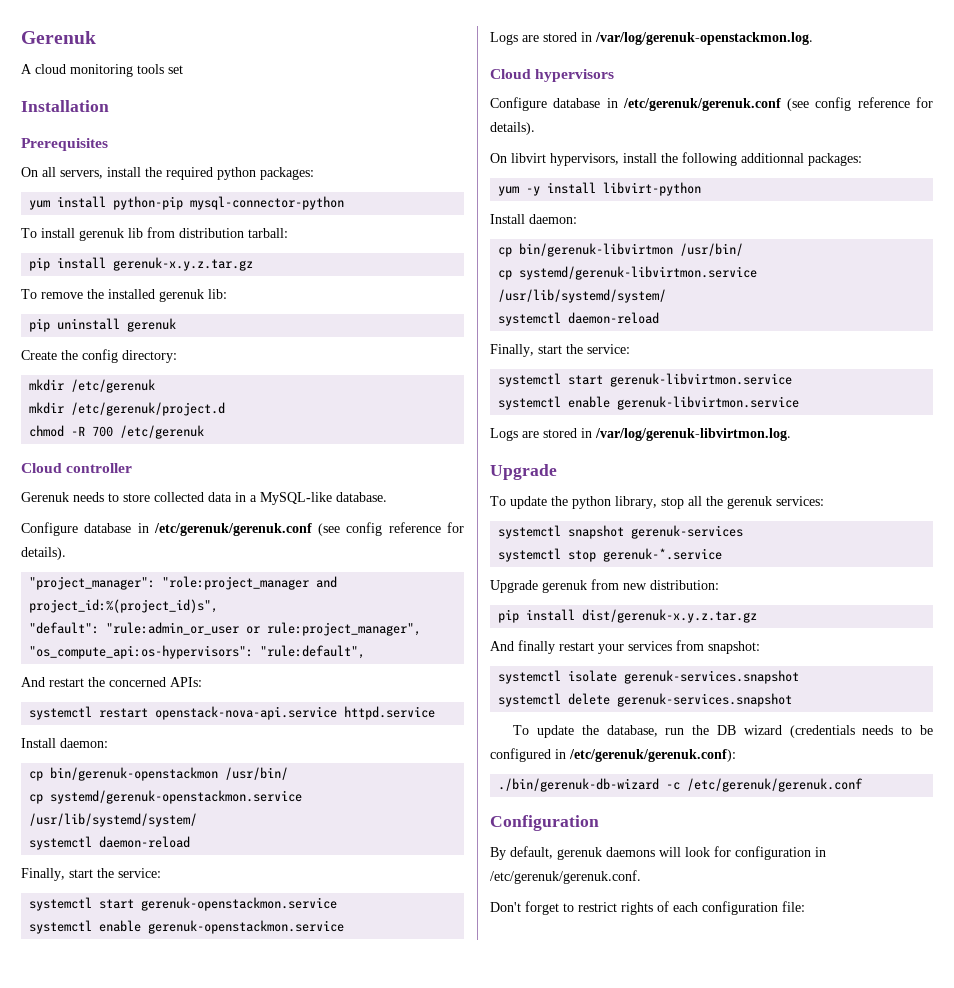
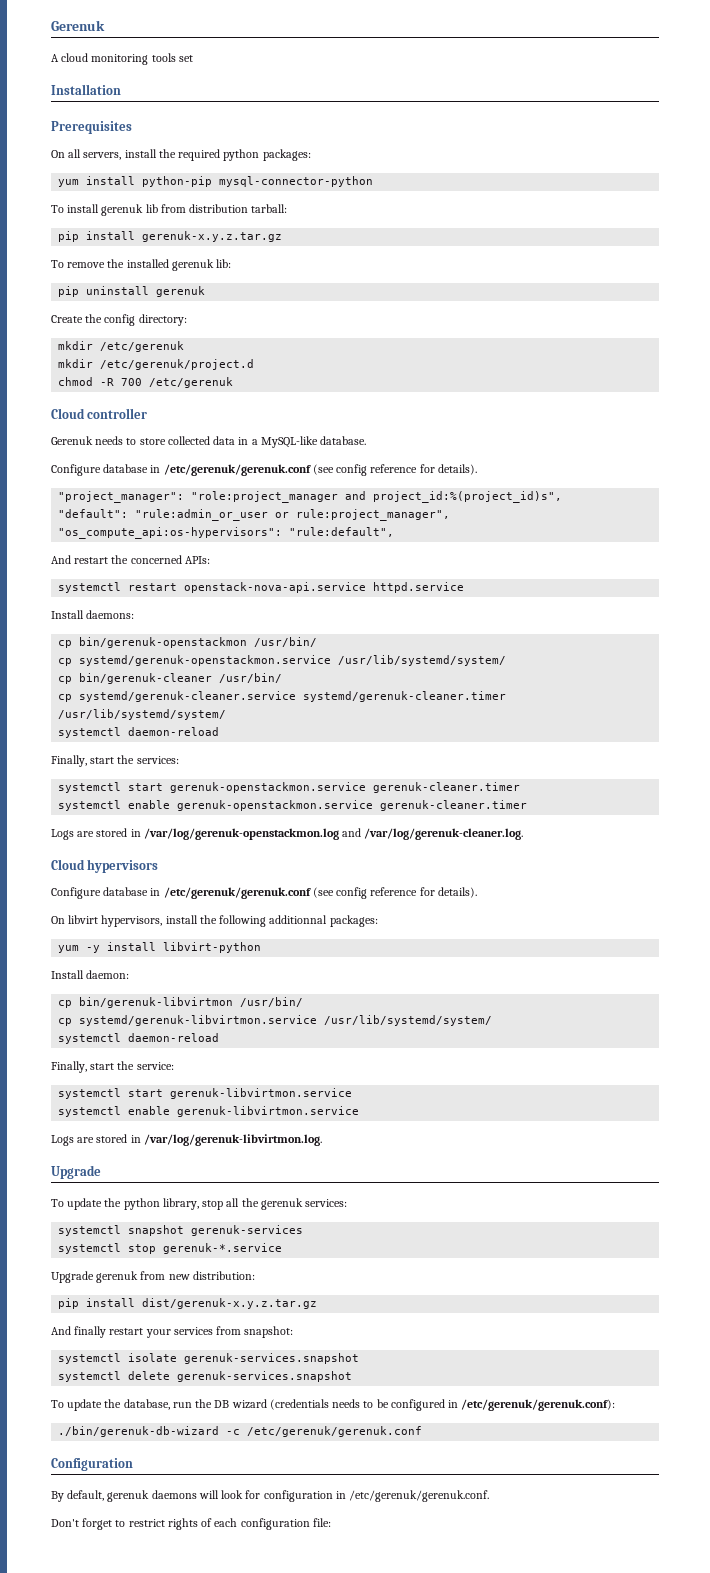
  systemctl restart openstack-nova-api.service httpd.service
- Install daemon:
+ Install daemons:
  cp systemd/gerenuk-openstackmon.service /usr/lib/systemd/system/
+ cp bin/gerenuk-cleaner /usr/bin/
+ cp systemd/gerenuk-cleaner.service systemd/gerenuk-cleaner.timer /usr/lib/systemd/system/
  systemctl daemon-reload
- Finally, start the service:
+ Finally, start the services:
- systemctl start gerenuk-openstackmon.service
+ systemctl start gerenuk-openstackmon.service gerenuk-cleaner.timer
- systemctl enable gerenuk-openstackmon.service
- Logs are stored in /var/log/gerenuk-openstackmon.log.
+ systemctl enable gerenuk-openstackmon.service gerenuk-cleaner.timer
+ Logs are stored in /var/log/gerenuk-openstackmon.log and /var/log/gerenuk-cleaner.log.

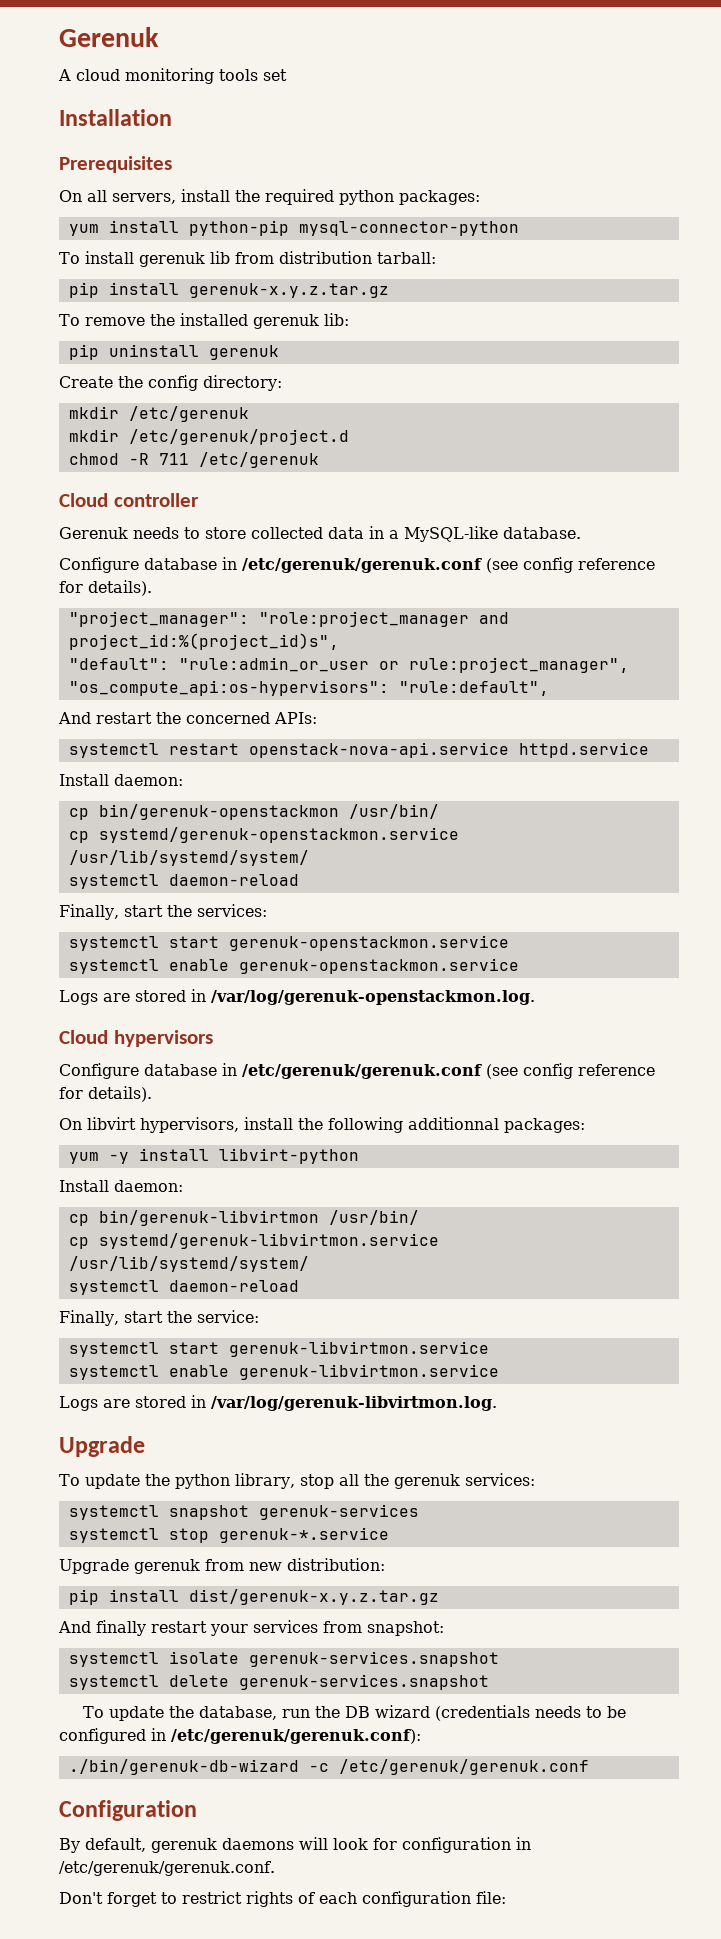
- chmod -R 700 /etc/gerenuk
+ chmod -R 711 /etc/gerenuk
  systemctl restart openstack-nova-api.service httpd.service
- Install daemons:
+ Install daemon:
- cp bin/gerenuk-cleaner /usr/bin/
- cp systemd/gerenuk-cleaner.service systemd/gerenuk-cleaner.timer /usr/lib/systemd/system/
- systemctl start gerenuk-openstackmon.service gerenuk-cleaner.timer
+ systemctl start gerenuk-openstackmon.service
- systemctl enable gerenuk-openstackmon.service gerenuk-cleaner.timer
- Logs are stored in /var/log/gerenuk-openstackmon.log and /var/log/gerenuk-cleaner.log.
+ systemctl enable gerenuk-openstackmon.service
+ Logs are stored in /var/log/gerenuk-openstackmon.log.

